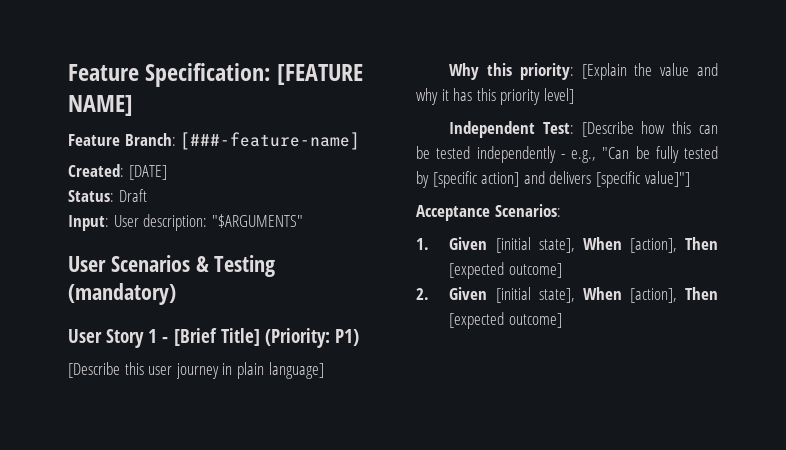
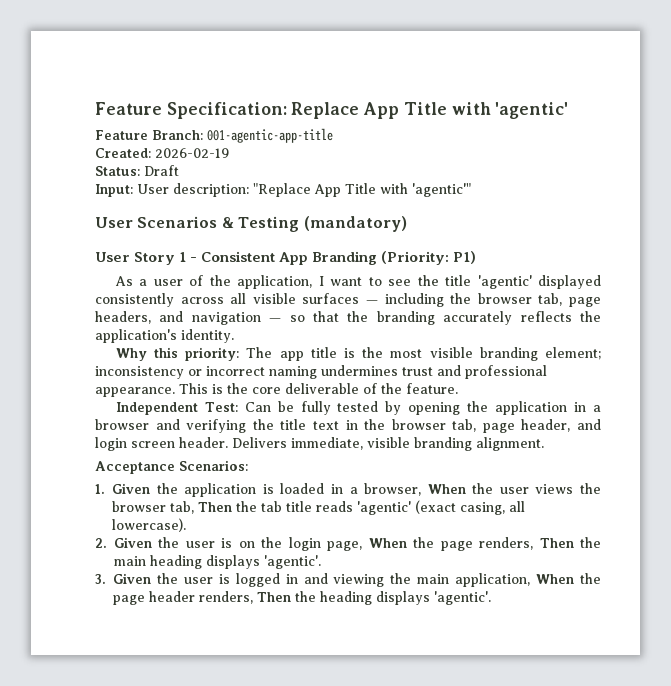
- Feature Specification: [FEATURE NAME]
+ Feature Specification: Replace App Title with 'agentic'
- Feature Branch: [###-feature-name]
+ Feature Branch: 001-agentic-app-title
- Created: [DATE]
+ Created: 2026-02-19
- Input: User description: "$ARGUMENTS"
+ Input: User description: "Replace App Title with 'agentic'"
- User Story 1 - [Brief Title] (Priority: P1)
+ User Story 1 - Consistent App Branding (Priority: P1)
- [Describe this user journey in plain language]
- Why this priority: [Explain the value and why it has this priority level]
- Independent Test: [Describe how this can be tested independently - e.g., "Can be fully tested by [specific action] and delivers [specific value]"]
+ As a user of the application, I want to see the title 'agentic' displayed consistently across all visible surfaces — including the browser tab, page headers, and navigation — so that the branding accurately reflects the application's identity.
+ Why this priority: The app title is the most visible branding element; inconsistency or incorrect naming undermines trust and professional appearance. This is the core deliverable of the feature.
+ Independent Test: Can be fully tested by opening the application in a browser and verifying the title text in the browser tab, page header, and login screen header. Delivers immediate, visible branding alignment.
  Acceptance Scenarios:
- 1. Given [initial state], When [action], Then [expected outcome]
- 2. Given [initial state], When [action], Then [expected outcome]
+ 1. Given the application is loaded in a browser, When the user views the browser tab, Then the tab title reads 'agentic' (exact casing, all lowercase).
+ 2. Given the user is on the login page, When the page renders, Then the main heading displays 'agentic'.
+ 3. Given the user is logged in and viewing the main application, When the page header renders, Then the heading displays 'agentic'.

